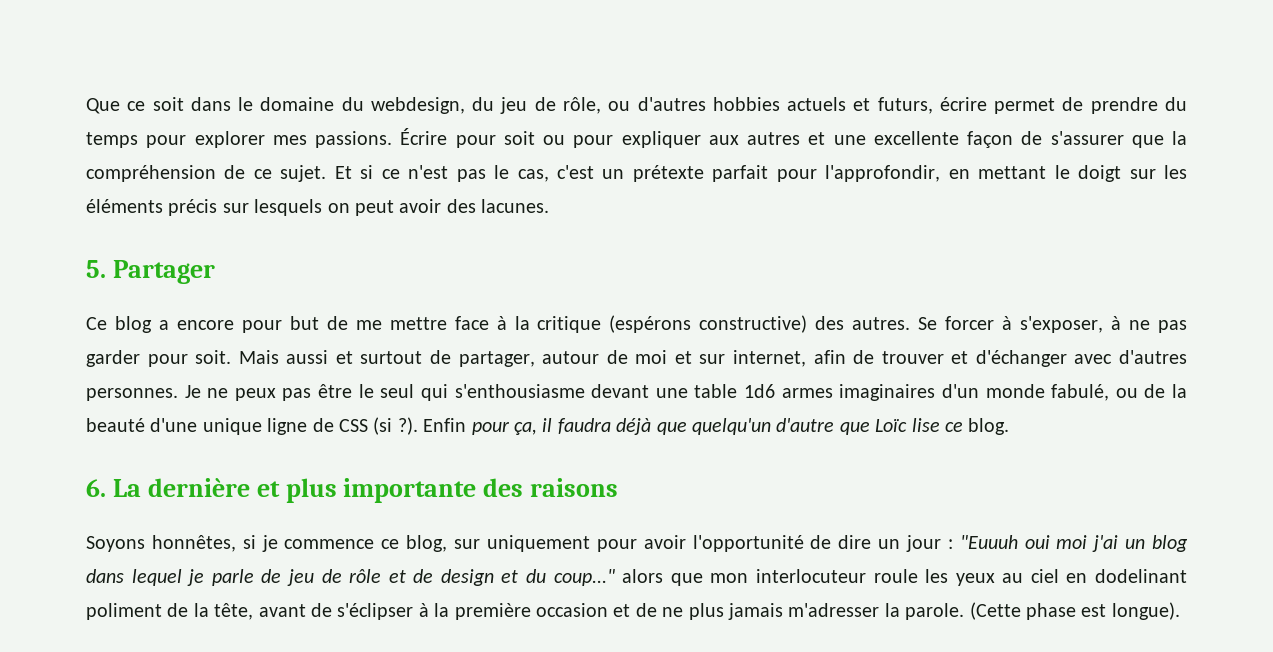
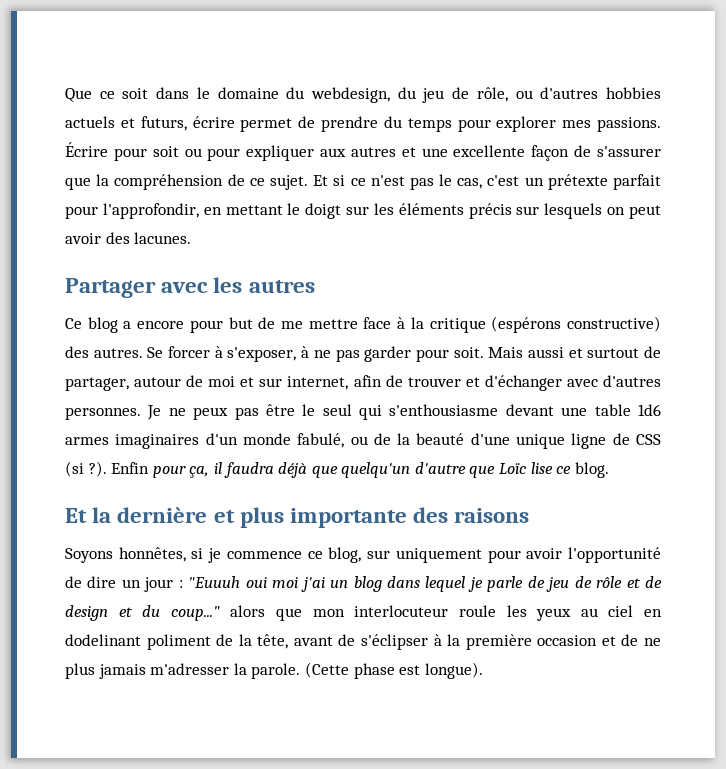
- 5. Partager
+ Partager avec les autres
- 6. La dernière et plus importante des raisons
+ Et la dernière et plus importante des raisons

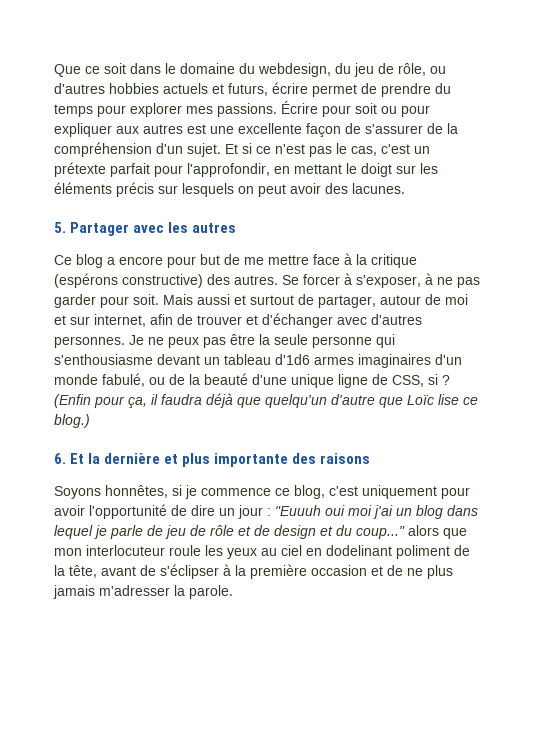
- Écrire pour soit ou pour expliquer aux autres et une excellente façon de s'assurer que la compréhension de ce sujet.
+ Écrire pour soit ou pour expliquer aux autres est une excellente façon de s'assurer de la compréhension d'un sujet.
- Partager avec les autres
+ 5. Partager avec les autres
- Je ne peux pas être le seul qui s'enthousiasme devant une table 1d6 armes imaginaires d'un monde fabulé, ou de la beauté d'une unique ligne de CSS (si ?). Enfin pour ça, il faudra déjà que quelqu'un d'autre que Loïc lise ce blog.
- Et la dernière et plus importante des raisons
+ Je ne peux pas être la seule personne qui s'enthousiasme devant un tableau d'1d6 armes imaginaires d'un monde fabulé, ou de la beauté d'une unique ligne de CSS, si ? (Enfin pour ça, il faudra déjà que quelqu'un d'autre que Loïc lise ce blog.)
+ 6. Et la dernière et plus importante des raisons
- Soyons honnêtes, si je commence ce blog, sur uniquement pour avoir l'opportunité de dire un jour :
+ Soyons honnêtes, si je commence ce blog, c'est uniquement pour avoir l'opportunité de dire un jour :
- (Cette phase est longue).

